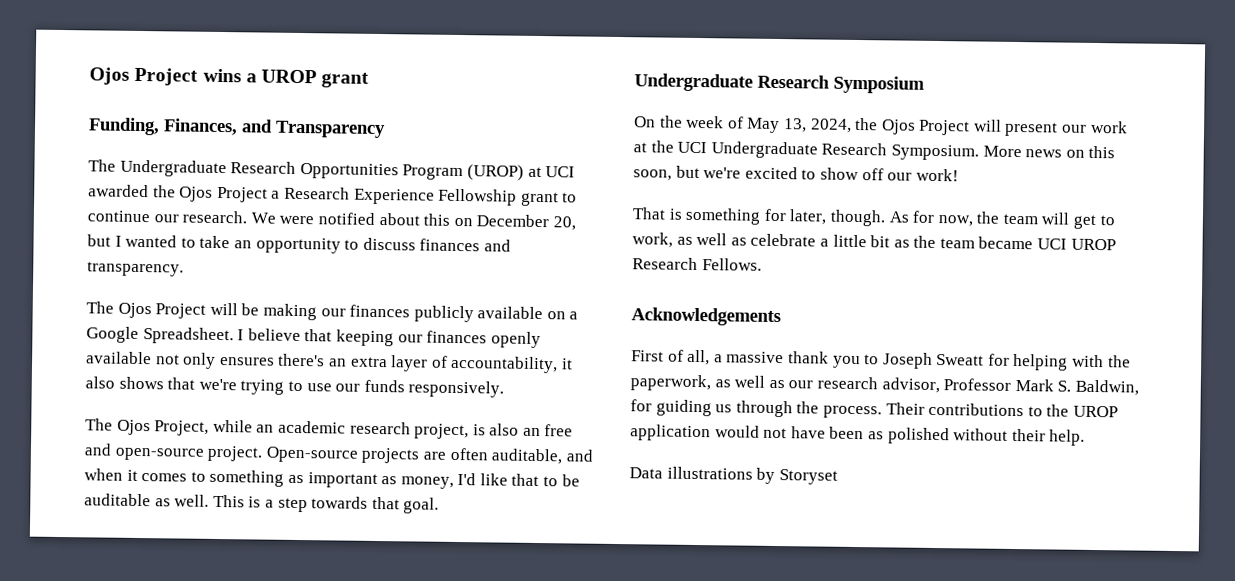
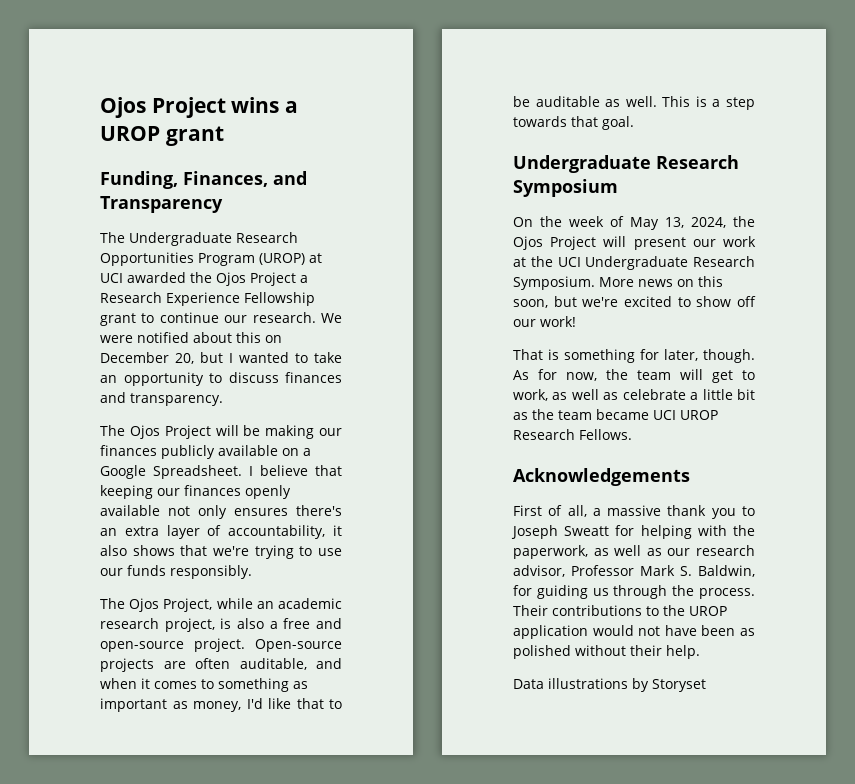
- I believe that keeping our finances openly available not only ensures there's an extra layer of accountability, it also shows that we're trying to use our funds responsively.
+ I believe that keeping our finances openly available not only ensures there's an extra layer of accountability, it also shows that we're trying to use our funds responsibly.
- The Ojos Project, while an academic research project, is also an free and open-source project.
+ The Ojos Project, while an academic research project, is also a free and open-source project.

